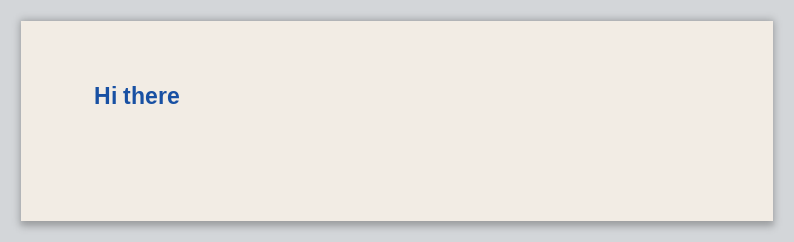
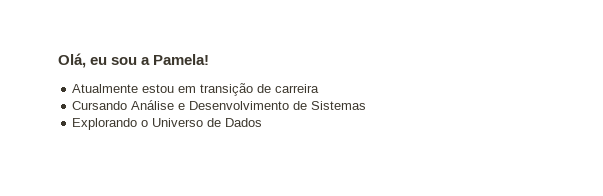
- Hi there
+ Olá, eu sou a Pamela!
+ Atualmente estou em transição de carreira
+ Cursando Análise e Desenvolvimento de Sistemas
+ Explorando o Universo de Dados

